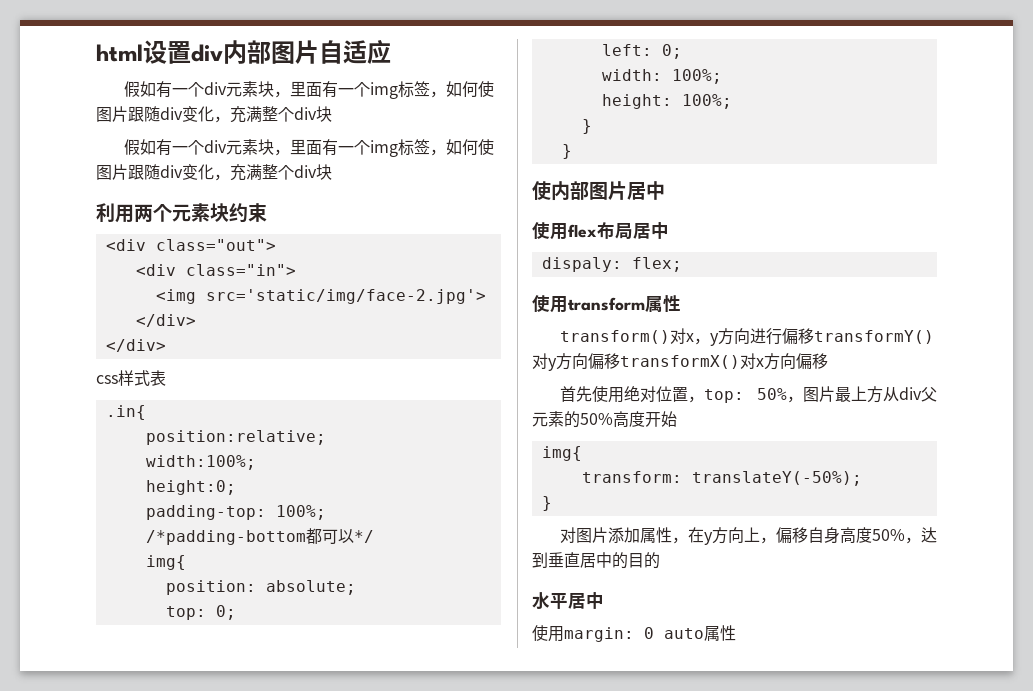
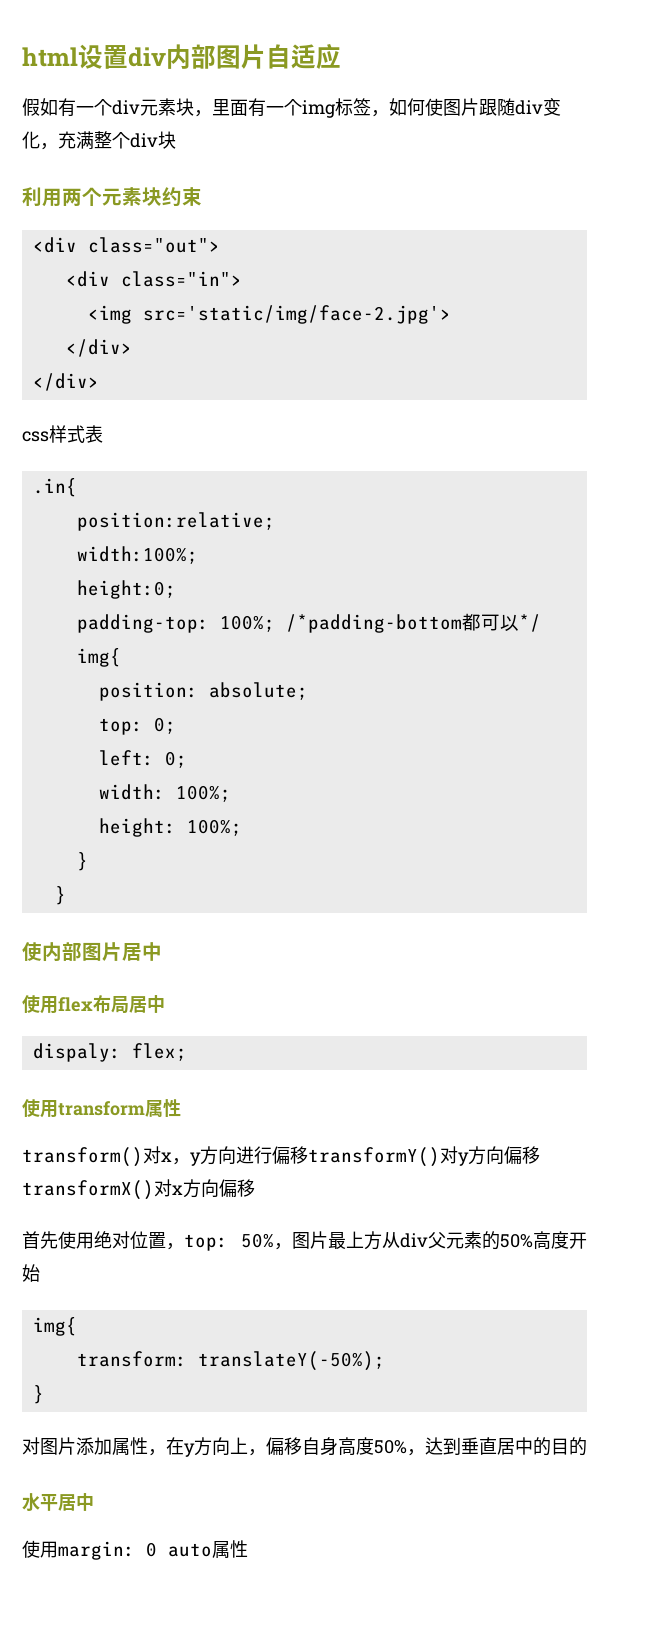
  html设置div内部图片自适应
- 假如有一个div元素块，里面有一个img标签，如何使图片跟随div变化，充满整个div块

